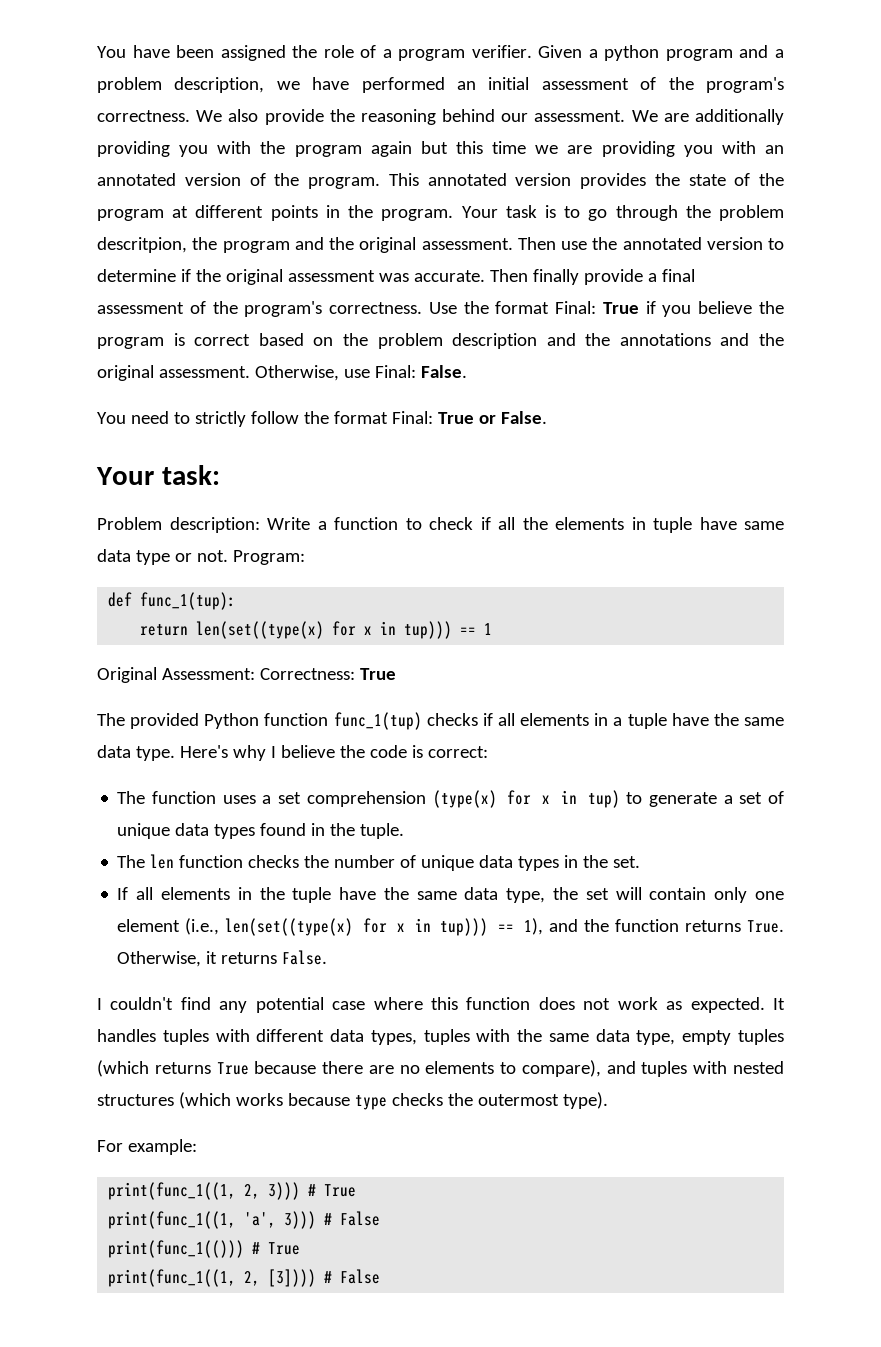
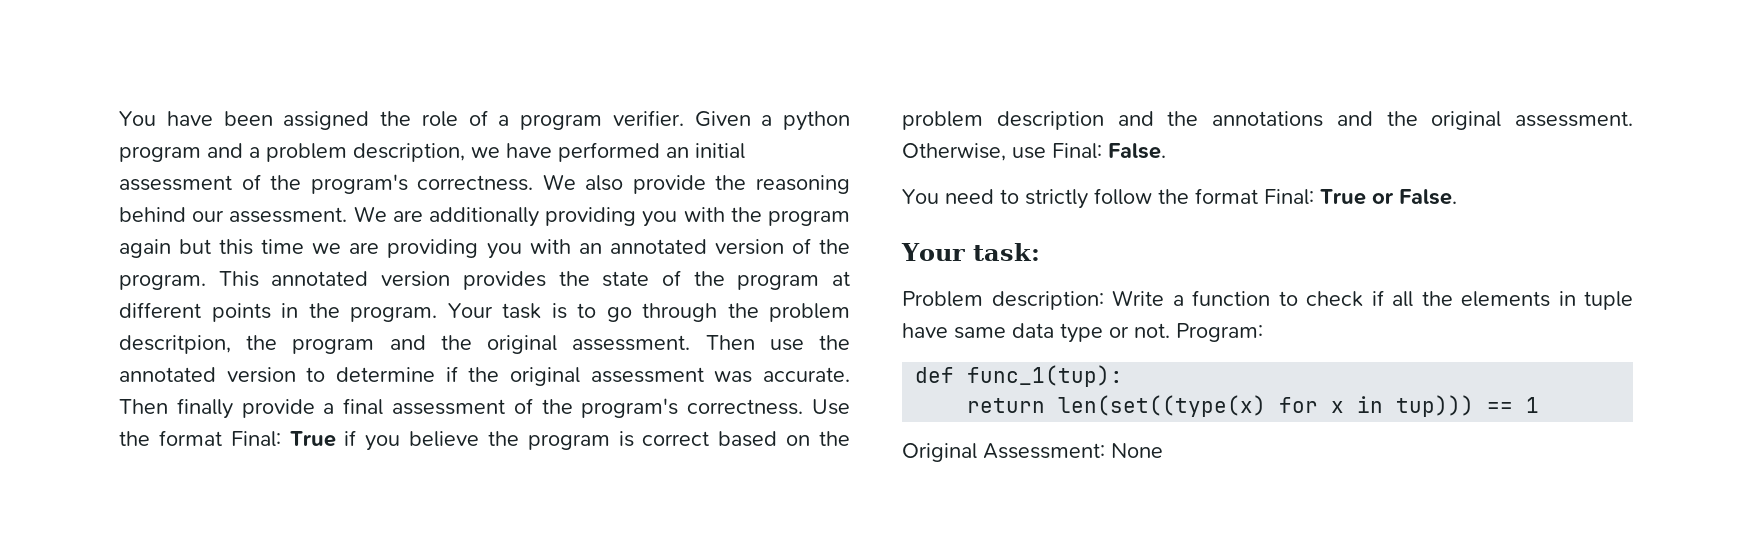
- Original Assessment: Correctness: True
- The provided Python function func_1(tup) checks if all elements in a tuple have the same data type. Here's why I believe the code is correct:
- The function uses a set comprehension (type(x) for x in tup) to generate a set of unique data types found in the tuple.
- The len function checks the number of unique data types in the set.
- If all elements in the tuple have the same data type, the set will contain only one element (i.e., len(set((type(x) for x in tup))) == 1), and the function returns True. Otherwise, it returns False.
- I couldn't find any potential case where this function does not work as expected. It handles tuples with different data types, tuples with the same data type, empty tuples (which returns True because there are no elements to compare), and tuples with nested structures (which works because type checks the outermost type).
- For example:
- print(func_1((1, 2, 3))) # True
- print(func_1((1, 'a', 3))) # False
- print(func_1(())) # True
- print(func_1((1, 2, [3]))) # False
+ Original Assessment: None

